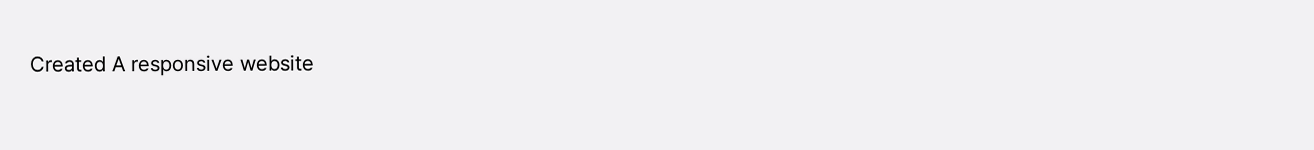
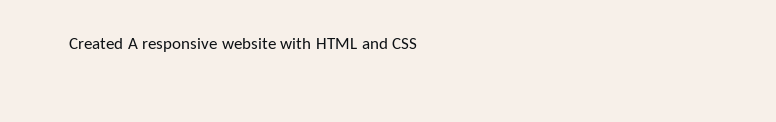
- Created A responsive website
+ Created A responsive website with HTML and CSS

